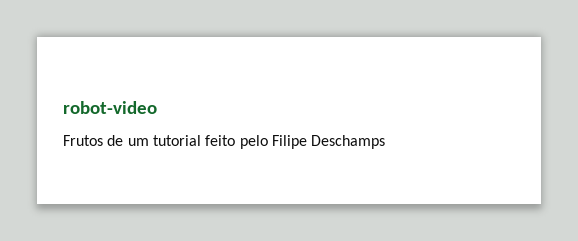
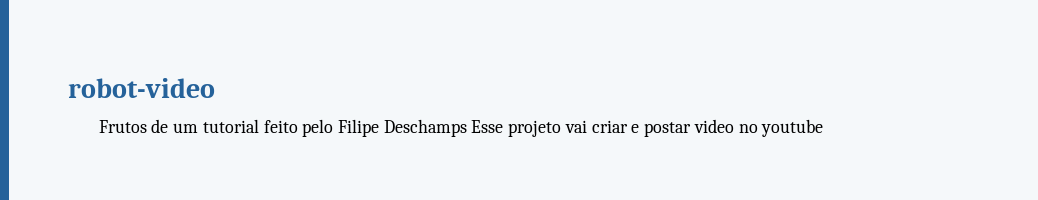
- Frutos de um tutorial feito pelo Filipe Deschamps
+ Frutos de um tutorial feito pelo Filipe Deschamps Esse projeto vai criar e postar video no youtube

